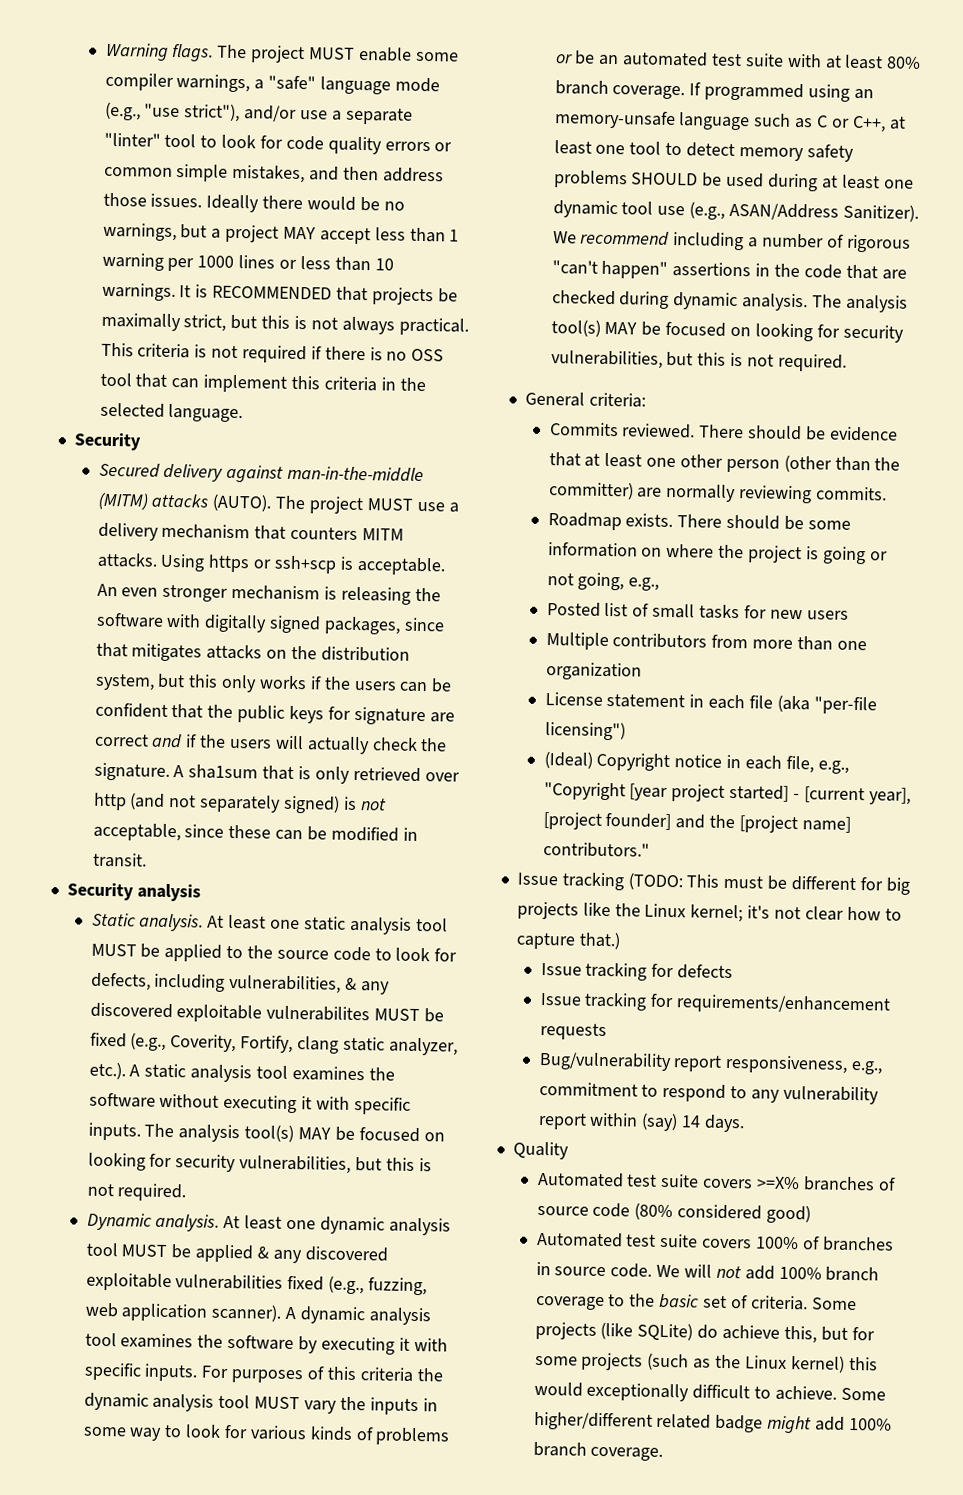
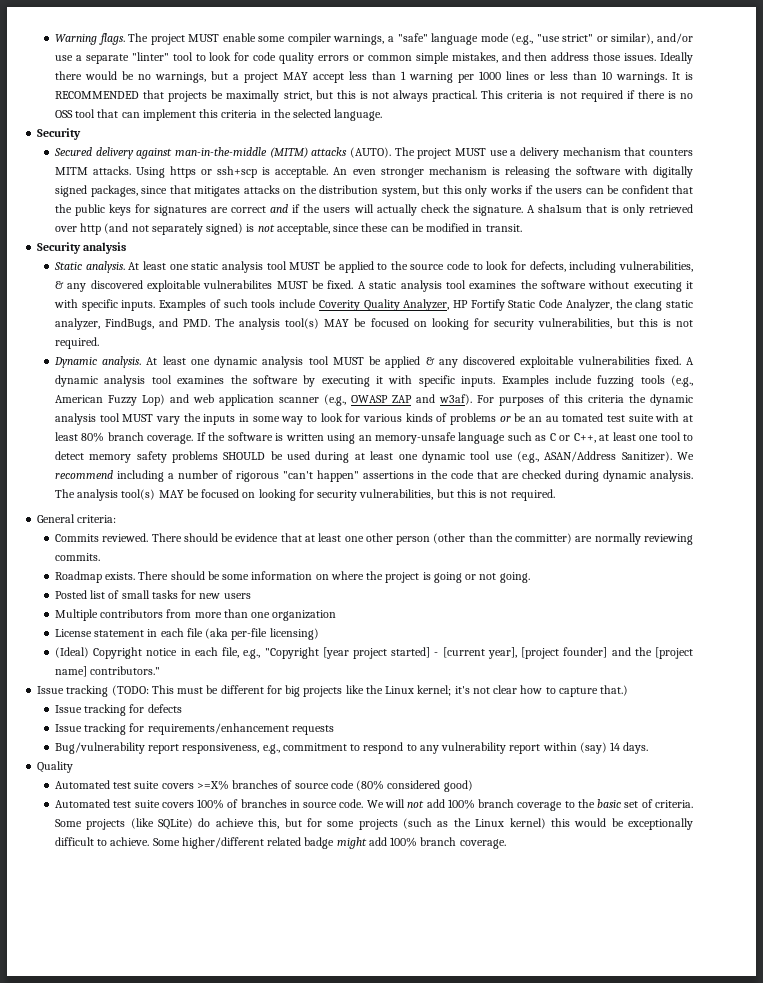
- The project MUST enable some compiler warnings, a "safe" language mode (e.g., "use strict"), and/or use a separate "linter" tool to look for code quality errors or common simple mistakes, and then address those issues.
+ The project MUST enable some compiler warnings, a "safe" language mode (e.g., "use strict" or similar), and/or use a separate "linter" tool to look for code quality errors or common simple mistakes, and then address those issues.
- An even stronger mechanism is releasing the software with digitally signed packages, since that mitigates attacks on the distribution system, but this only works if the users can be confident that the public keys for signature are correct and if the users will actually check the signature.
+ An even stronger mechanism is releasing the software with digitally signed packages, since that mitigates attacks on the distribution system, but this only works if the users can be confident that the public keys for signatures are correct and if the users will actually check the signature.
- At least one static analysis tool MUST be applied to the source code to look for defects, including vulnerabilities, & any discovered exploitable vulnerabilites MUST be fixed (e.g., Coverity, Fortify, clang static analyzer, etc.). A static analysis tool examines the software without executing it with specific inputs. The analysis tool(s) MAY be focused on looking for security vulnerabilities, but this is not required.
+ At least one static analysis tool MUST be applied to the source code to look for defects, including vulnerabilities, & any discovered exploitable vulnerabilites MUST be fixed. A static analysis tool examines the software without executing it with specific inputs. Examples of such tools include Coverity Quality Analyzer, HP Fortify Static Code Analyzer, the clang static analyzer, FindBugs, and PMD. The analysis tool(s) MAY be focused on looking for security vulnerabilities, but this is not required.
- At least one dynamic analysis tool MUST be applied & any discovered exploitable vulnerabilities fixed (e.g., fuzzing, web application scanner).
+ At least one dynamic analysis tool MUST be applied & any discovered exploitable vulnerabilities fixed.
+ Examples include fuzzing tools (e.g., American Fuzzy Lop) and web application scanner (e.g., OWASP ZAP and w3af).
- For purposes of this criteria the dynamic analysis tool MUST vary the inputs in some way to look for various kinds of problems or be an automated test suite with at least 80% branch coverage.
+ For purposes of this criteria the dynamic analysis tool MUST vary the inputs in some way to look for various kinds of problems or be an au tomated test suite with at least 80% branch coverage.
- If programmed using an memory-unsafe language such as C or C++, at least one tool to detect memory safety problems SHOULD be used during at least one dynamic tool use (e.g., ASAN/Address Sanitizer).
+ If the software is written using an memory-unsafe language such as C or C++, at least one tool to detect memory safety problems SHOULD be used during at least one dynamic tool use (e.g., ASAN/Address Sanitizer).
- There should be some information on where the project is going or not going, e.g.,
+ There should be some information on where the project is going or not going.
- License statement in each file (aka "per-file licensing")
+ License statement in each file (aka per-file licensing)
- Some projects (like SQLite) do achieve this, but for some projects (such as the Linux kernel) this would exceptionally difficult to achieve.
+ Some projects (like SQLite) do achieve this, but for some projects (such as the Linux kernel) this would be exceptionally difficult to achieve.

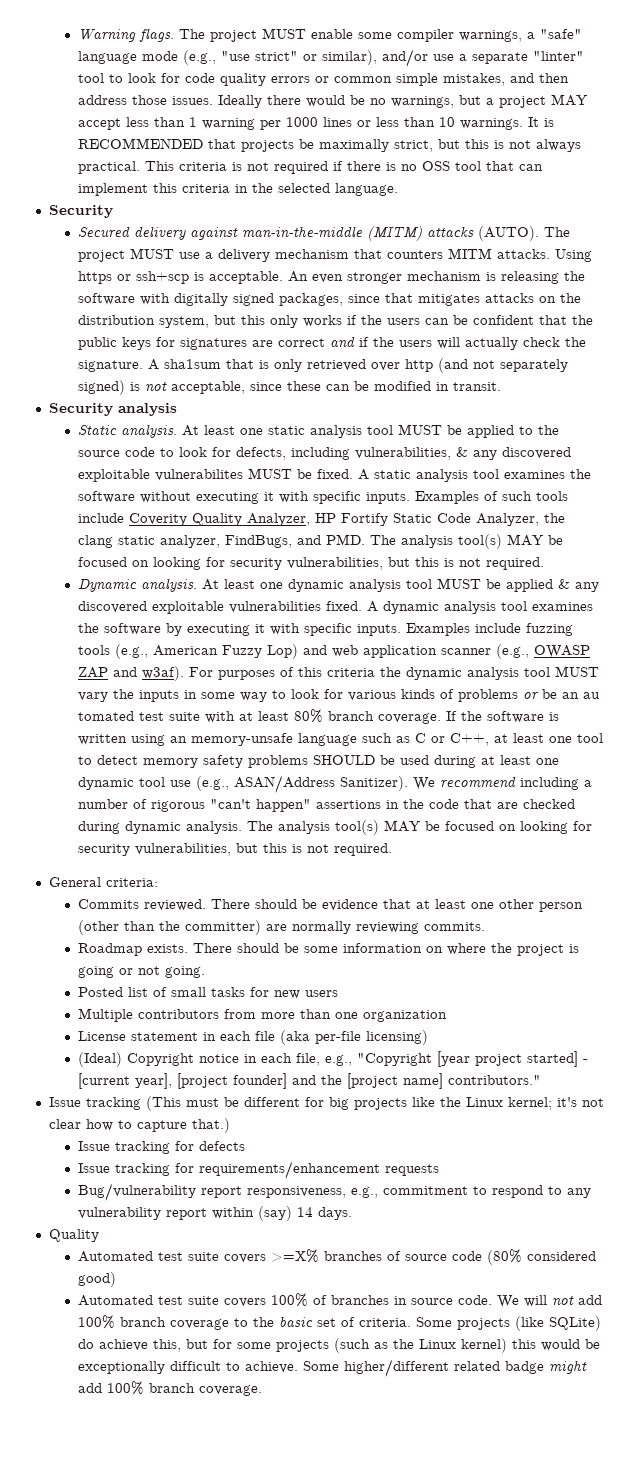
- Issue tracking (TODO: This must be different for big projects like the Linux kernel; it's not clear how to capture that.)
+ Issue tracking (This must be different for big projects like the Linux kernel; it's not clear how to capture that.)

